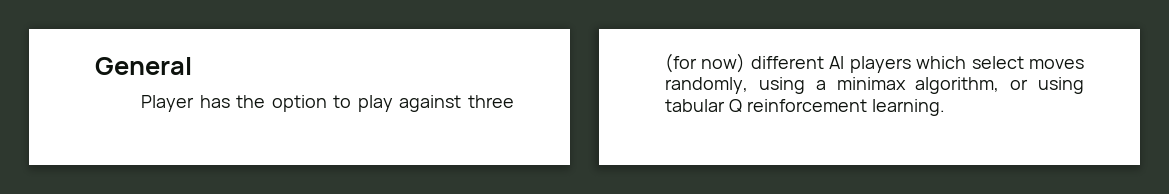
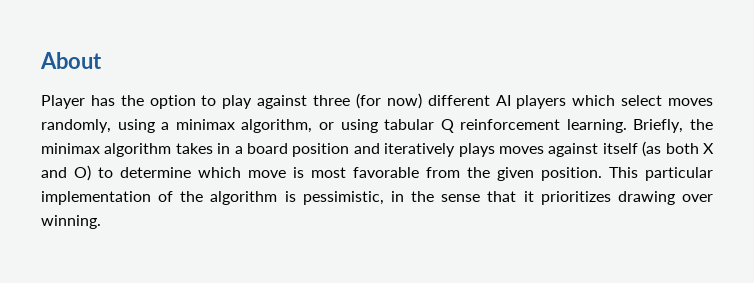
- General
+ About
+ Briefly, the minimax algorithm takes in a board position and iteratively plays moves against itself (as both X and O) to determine which move is most favorable from the given position. This particular implementation of the algorithm is pessimistic, in the sense that it prioritizes drawing over winning.

